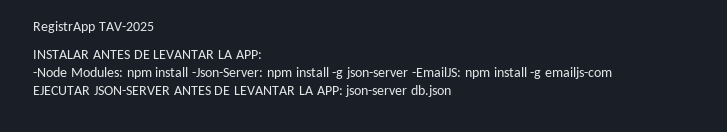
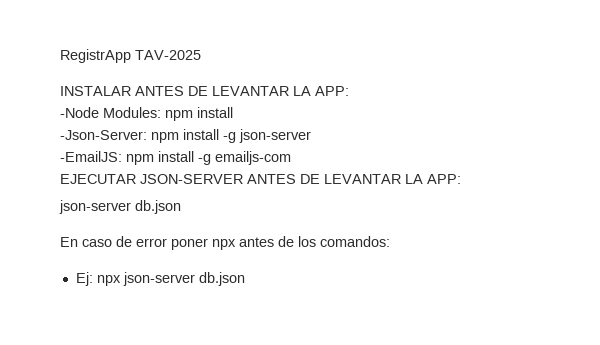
- -Node Modules: npm install -Json-Server: npm install -g json-server -EmailJS: npm install -g emailjs-com
+ -Node Modules: npm install
+ -Json-Server: npm install -g json-server
+ -EmailJS: npm install -g emailjs-com
- EJECUTAR JSON-SERVER ANTES DE LEVANTAR LA APP: json-server db.json
+ EJECUTAR JSON-SERVER ANTES DE LEVANTAR LA APP:
+ json-server db.json
+ En caso de error poner npx antes de los comandos:
+ Ej: npx json-server db.json

